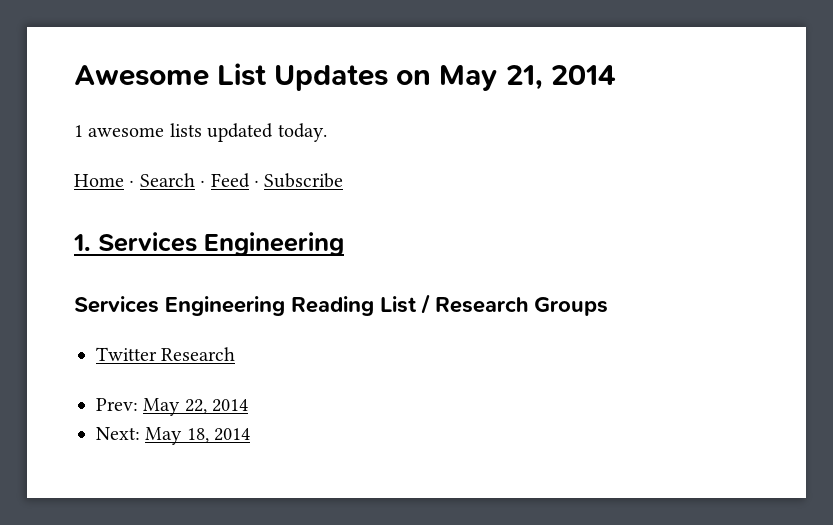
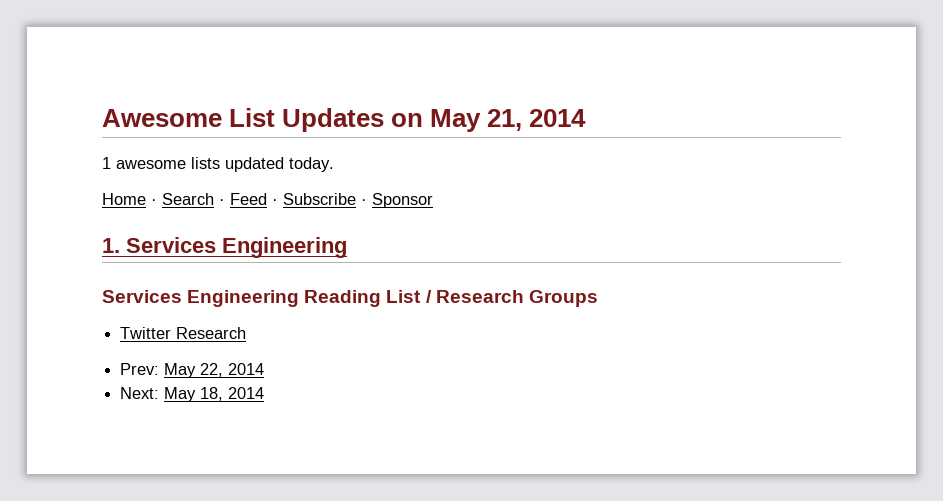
- Home · Search · Feed · Subscribe
+ Home · Search · Feed · Subscribe · Sponsor

